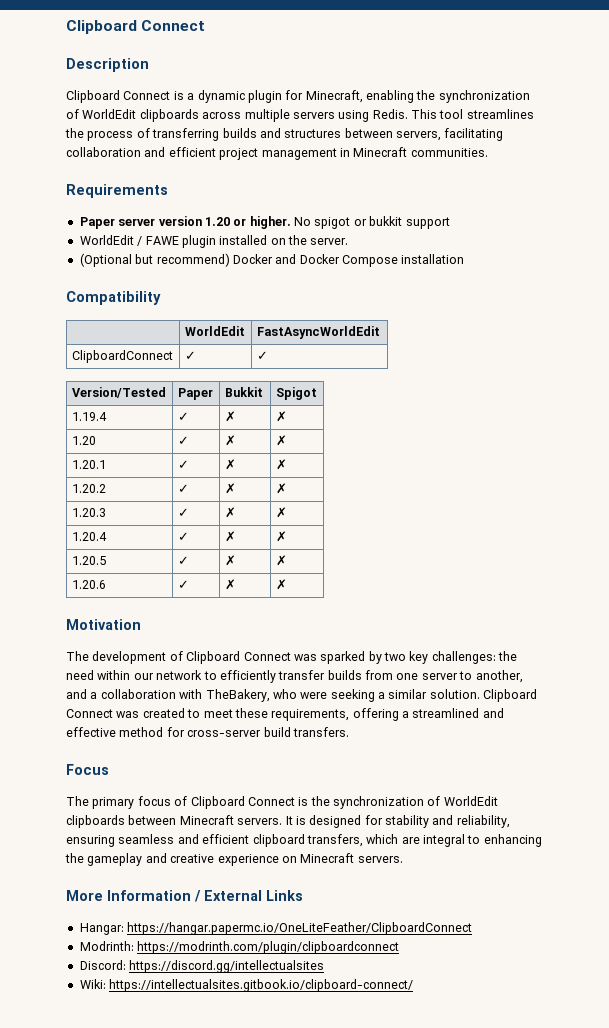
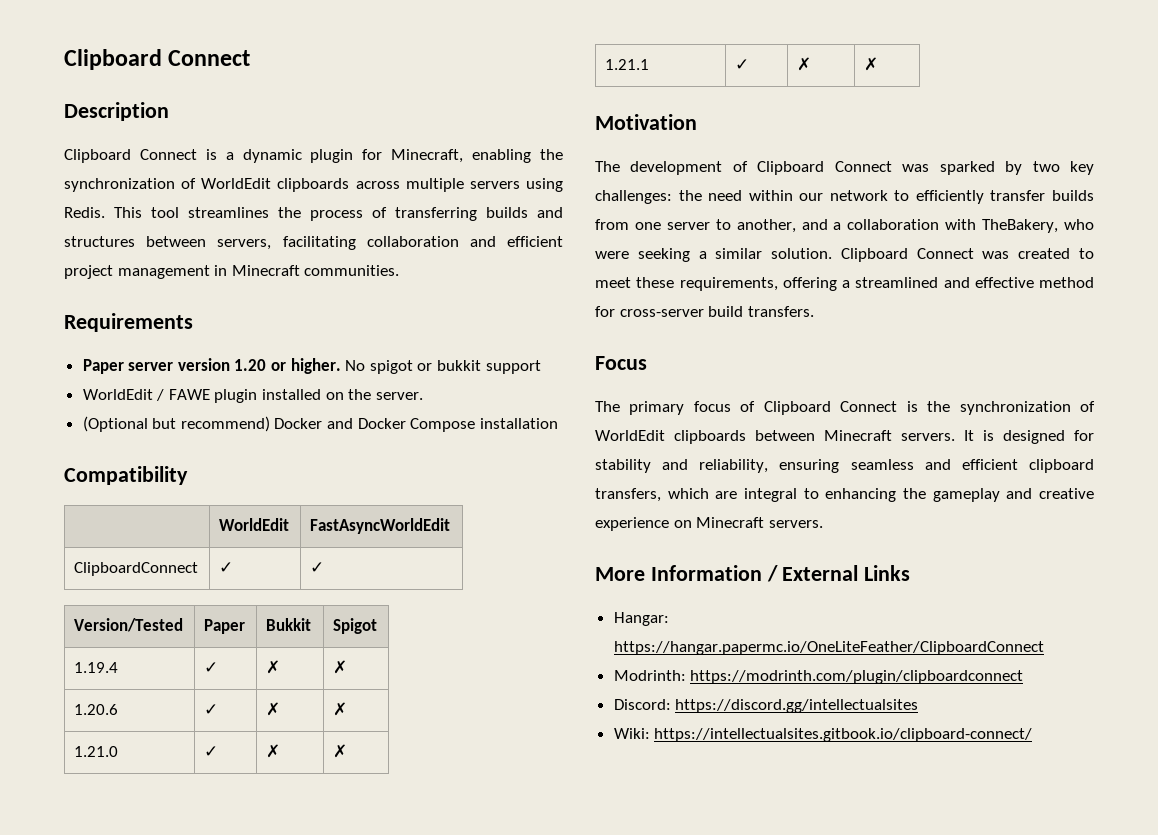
- 1.20 | ✓ | ✗ | ✗
- 1.20.1 | ✓ | ✗ | ✗
- 1.20.2 | ✓ | ✗ | ✗
- 1.20.3 | ✓ | ✗ | ✗
- 1.20.4 | ✓ | ✗ | ✗
- 1.20.5 | ✓ | ✗ | ✗
  1.20.6 | ✓ | ✗ | ✗
+ 1.21.0 | ✓ | ✗ | ✗
+ 1.21.1 | ✓ | ✗ | ✗

